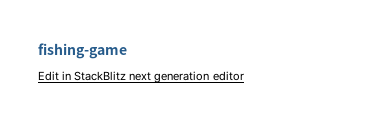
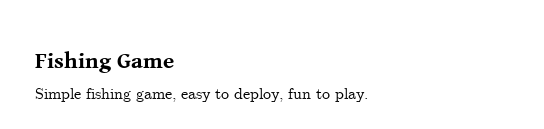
- fishing-game
- Edit in StackBlitz next generation editor
+ Fishing Game
+ Simple fishing game, easy to deploy, fun to play.

